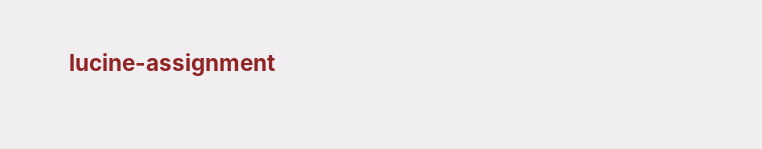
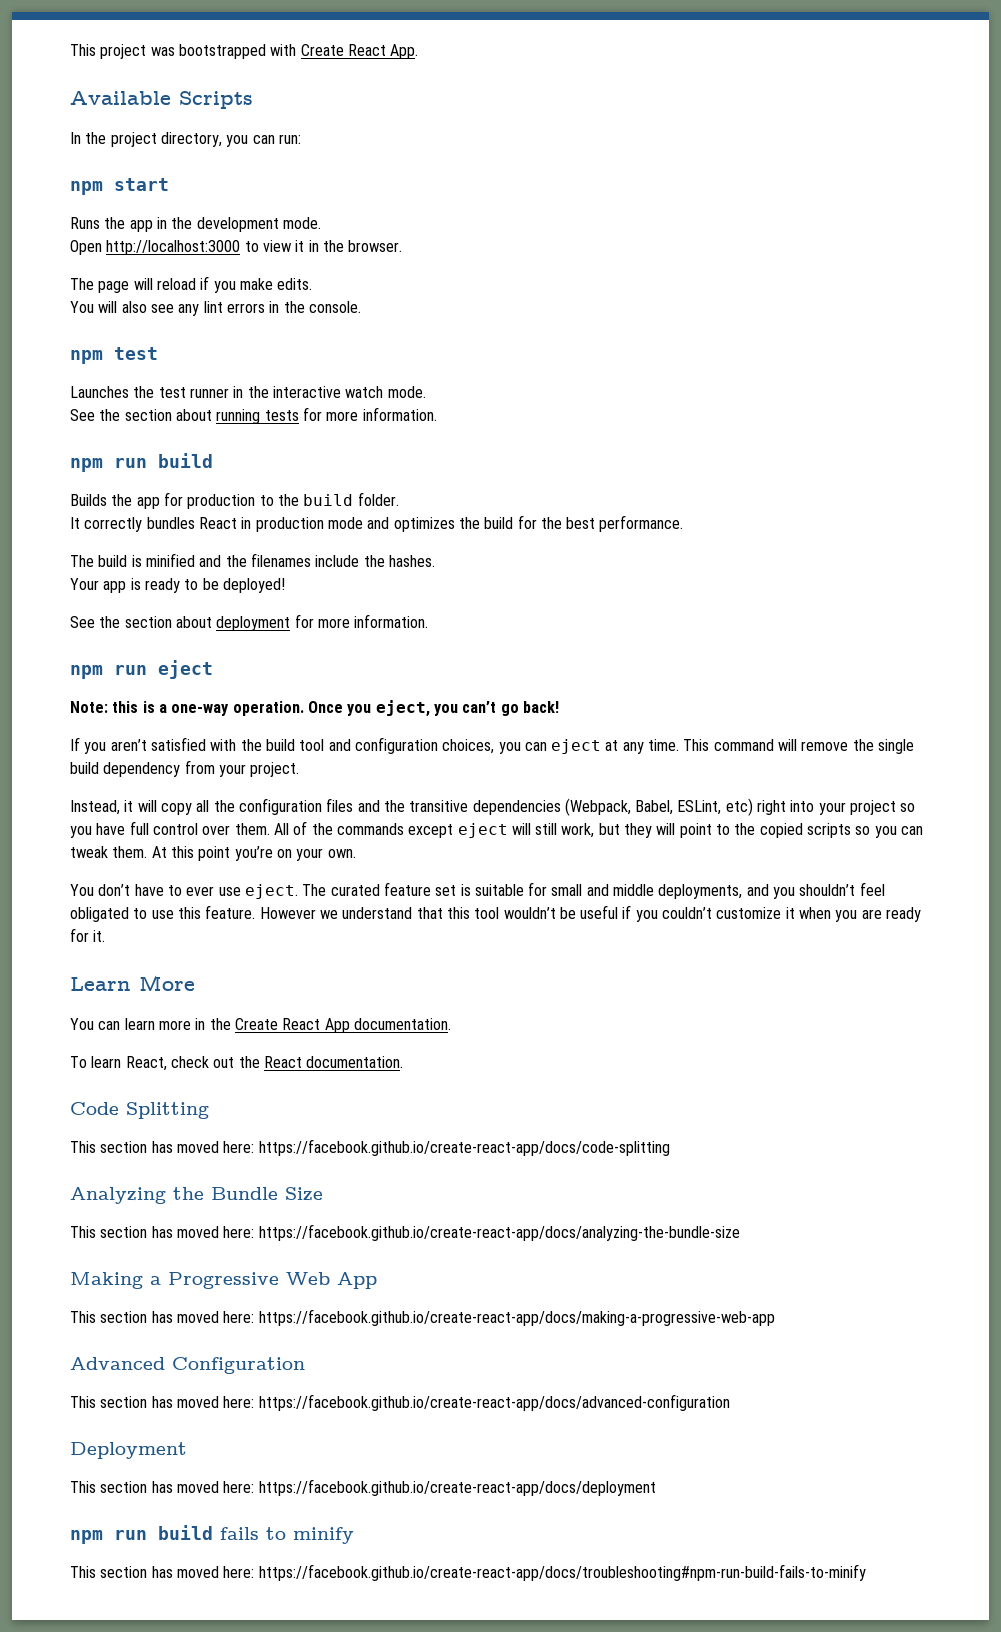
- lucine-assignment
+ This project was bootstrapped with Create React App.
+ Available Scripts
+ In the project directory, you can run:
+ npm start
+ Runs the app in the development mode.
+ Open http://localhost:3000 to view it in the browser.
+ The page will reload if you make edits.
+ You will also see any lint errors in the console.
+ npm test
+ Launches the test runner in the interactive watch mode.
+ See the section about running tests for more information.
+ npm run build
+ Builds the app for production to the build folder.
+ It correctly bundles React in production mode and optimizes the build for the best performance.
+ The build is minified and the filenames include the hashes.
+ Your app is ready to be deployed!
+ See the section about deployment for more information.
+ npm run eject
+ Note: this is a one-way operation. Once you eject, you can’t go back!
+ If you aren’t satisfied with the build tool and configuration choices, you can eject at any time. This command will remove the single build dependency from your project.
+ Instead, it will copy all the configuration files and the transitive dependencies (Webpack, Babel, ESLint, etc) right into your project so you have full control over them. All of the commands except eject will still work, but they will point to the copied scripts so you can tweak them. At this point you’re on your own.
+ You don’t have to ever use eject. The curated feature set is suitable for small and middle deployments, and you shouldn’t feel obligated to use this feature. However we understand that this tool wouldn’t be useful if you couldn’t customize it when you are ready for it.
+ Learn More
+ You can learn more in the Create React App documentation.
+ To learn React, check out the React documentation.
+ Code Splitting
+ This section has moved here: https://facebook.github.io/create-react-app/docs/code-splitting
+ Analyzing the Bundle Size
+ This section has moved here: https://facebook.github.io/create-react-app/docs/analyzing-the-bundle-size
+ Making a Progressive Web App
+ This section has moved here: https://facebook.github.io/create-react-app/docs/making-a-progressive-web-app
+ Advanced Configuration
+ This section has moved here: https://facebook.github.io/create-react-app/docs/advanced-configuration
+ Deployment
+ This section has moved here: https://facebook.github.io/create-react-app/docs/deployment
+ npm run build fails to minify
+ This section has moved here: https://facebook.github.io/create-react-app/docs/troubleshooting#npm-run-build-fails-to-minify

